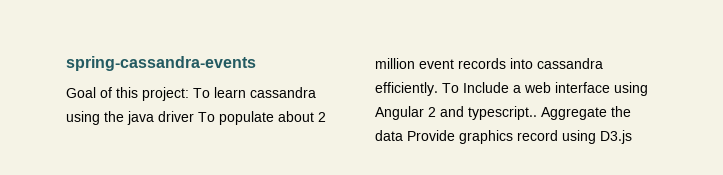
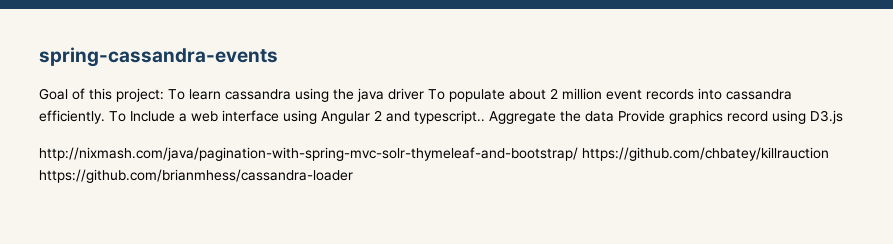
+ http://nixmash.com/java/pagination-with-spring-mvc-solr-thymeleaf-and-bootstrap/ https://github.com/chbatey/killrauction https://github.com/brianmhess/cassandra-loader

